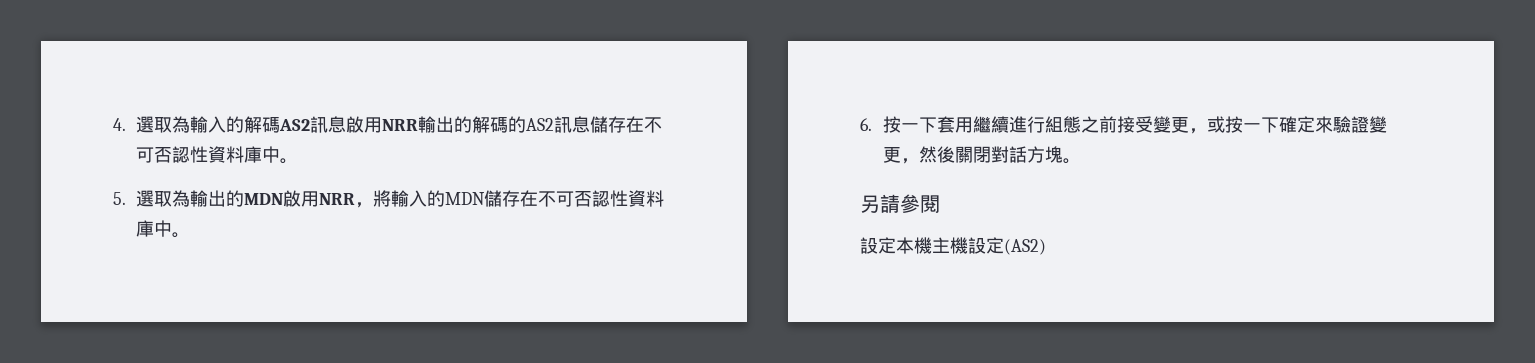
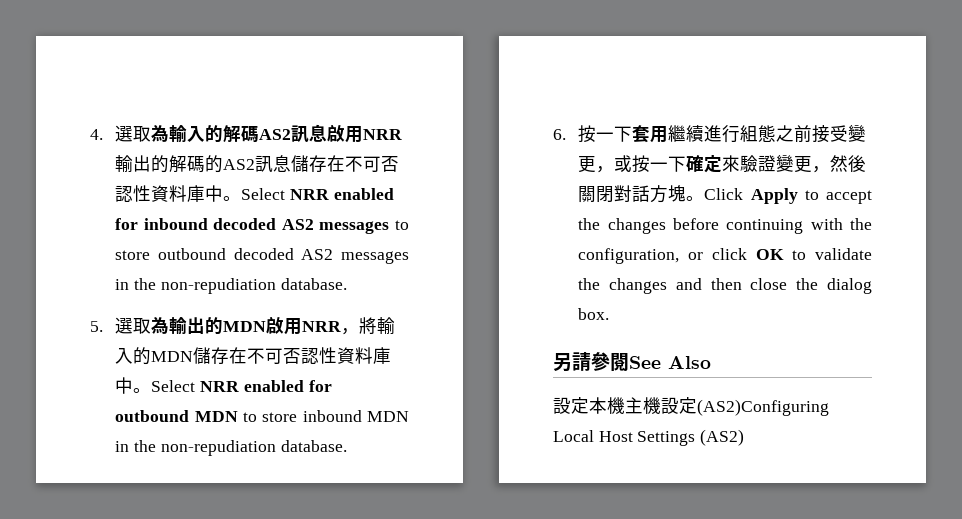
+ Select NRR enabled for inbound decoded AS2 messages to store outbound decoded AS2 messages in the non-repudiation database.
+ Select NRR enabled for outbound MDN to store inbound MDN in the non-repudiation database.
+ Click Apply to accept the changes before continuing with the configuration, or click OK to validate the changes and then close the dialog box.
- 另請參閱
+ 另請參閱See Also
- 設定本機主機設定(AS2)
+ 設定本機主機設定(AS2)Configuring Local Host Settings (AS2)

